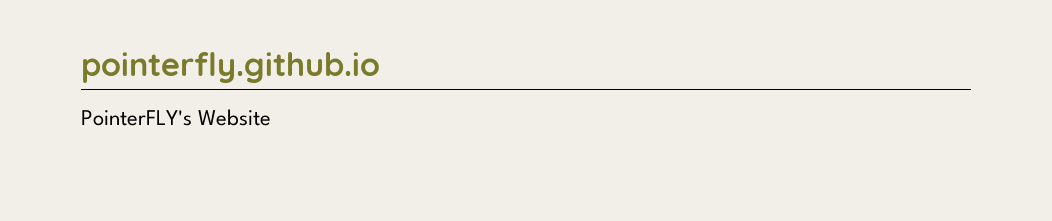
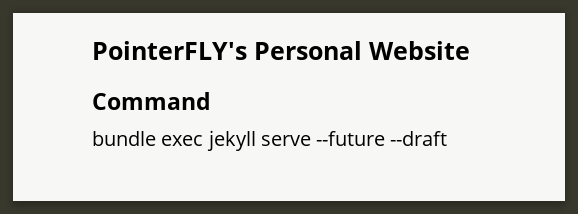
- pointerfly.github.io
- PointerFLY's Website
+ PointerFLY's Personal Website
+ Command
+ bundle exec jekyll serve --future --draft

